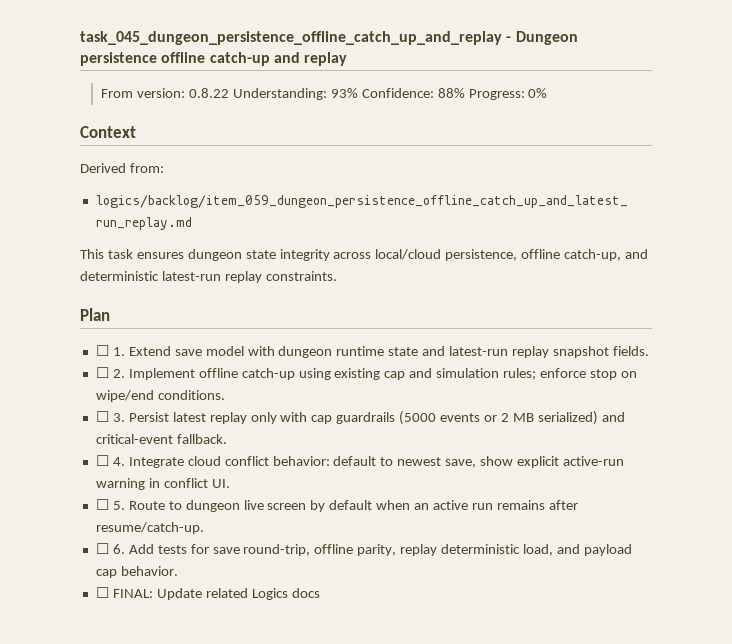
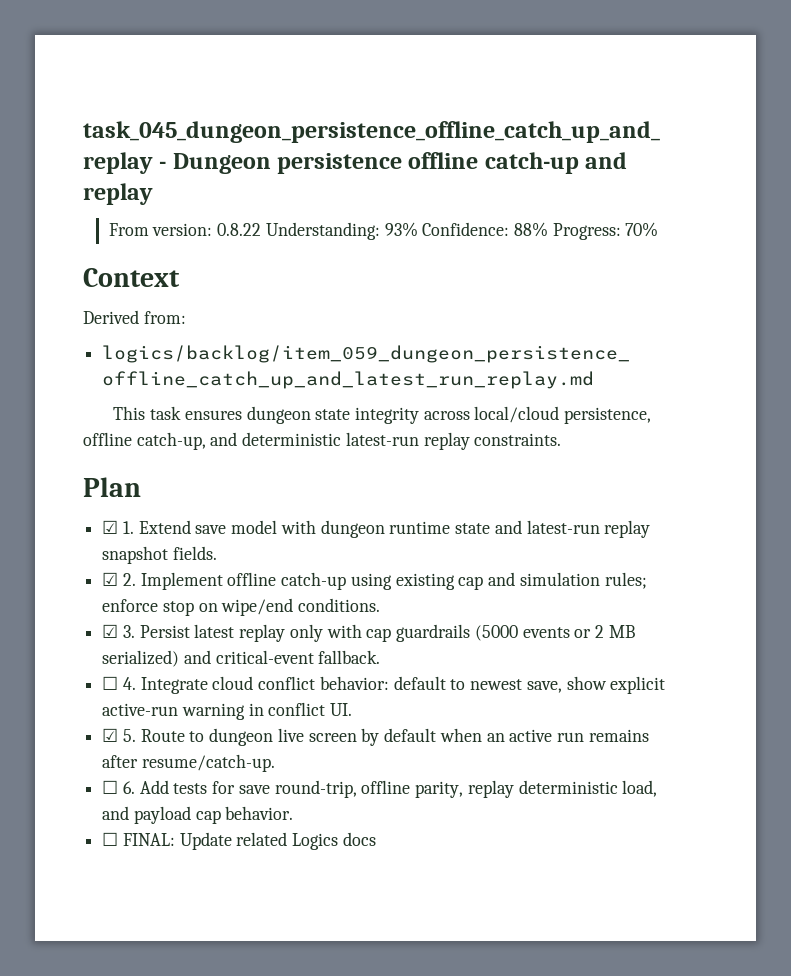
- From version: 0.8.22 Understanding: 93% Confidence: 88% Progress: 0%
+ From version: 0.8.22 Understanding: 93% Confidence: 88% Progress: 70%
- ☐ 1. Extend save model with dungeon runtime state and latest-run replay snapshot fields.
+ ☑ 1. Extend save model with dungeon runtime state and latest-run replay snapshot fields.
- ☐ 2. Implement offline catch-up using existing cap and simulation rules; enforce stop on wipe/end conditions.
+ ☑ 2. Implement offline catch-up using existing cap and simulation rules; enforce stop on wipe/end conditions.
- ☐ 3. Persist latest replay only with cap guardrails (5000 events or 2 MB serialized) and critical-event fallback.
+ ☑ 3. Persist latest replay only with cap guardrails (5000 events or 2 MB serialized) and critical-event fallback.
- ☐ 5. Route to dungeon live screen by default when an active run remains after resume/catch-up.
+ ☑ 5. Route to dungeon live screen by default when an active run remains after resume/catch-up.

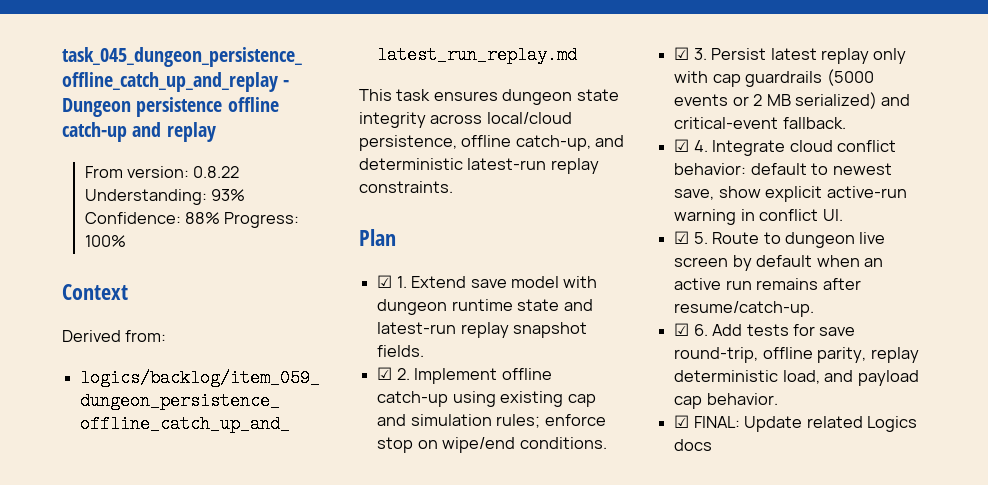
- From version: 0.8.22 Understanding: 93% Confidence: 88% Progress: 70%
+ From version: 0.8.22 Understanding: 93% Confidence: 88% Progress: 100%
- ☐ 4. Integrate cloud conflict behavior: default to newest save, show explicit active-run warning in conflict UI.
+ ☑ 4. Integrate cloud conflict behavior: default to newest save, show explicit active-run warning in conflict UI.
- ☐ 6. Add tests for save round-trip, offline parity, replay deterministic load, and payload cap behavior.
+ ☑ 6. Add tests for save round-trip, offline parity, replay deterministic load, and payload cap behavior.
- ☐ FINAL: Update related Logics docs
+ ☑ FINAL: Update related Logics docs

